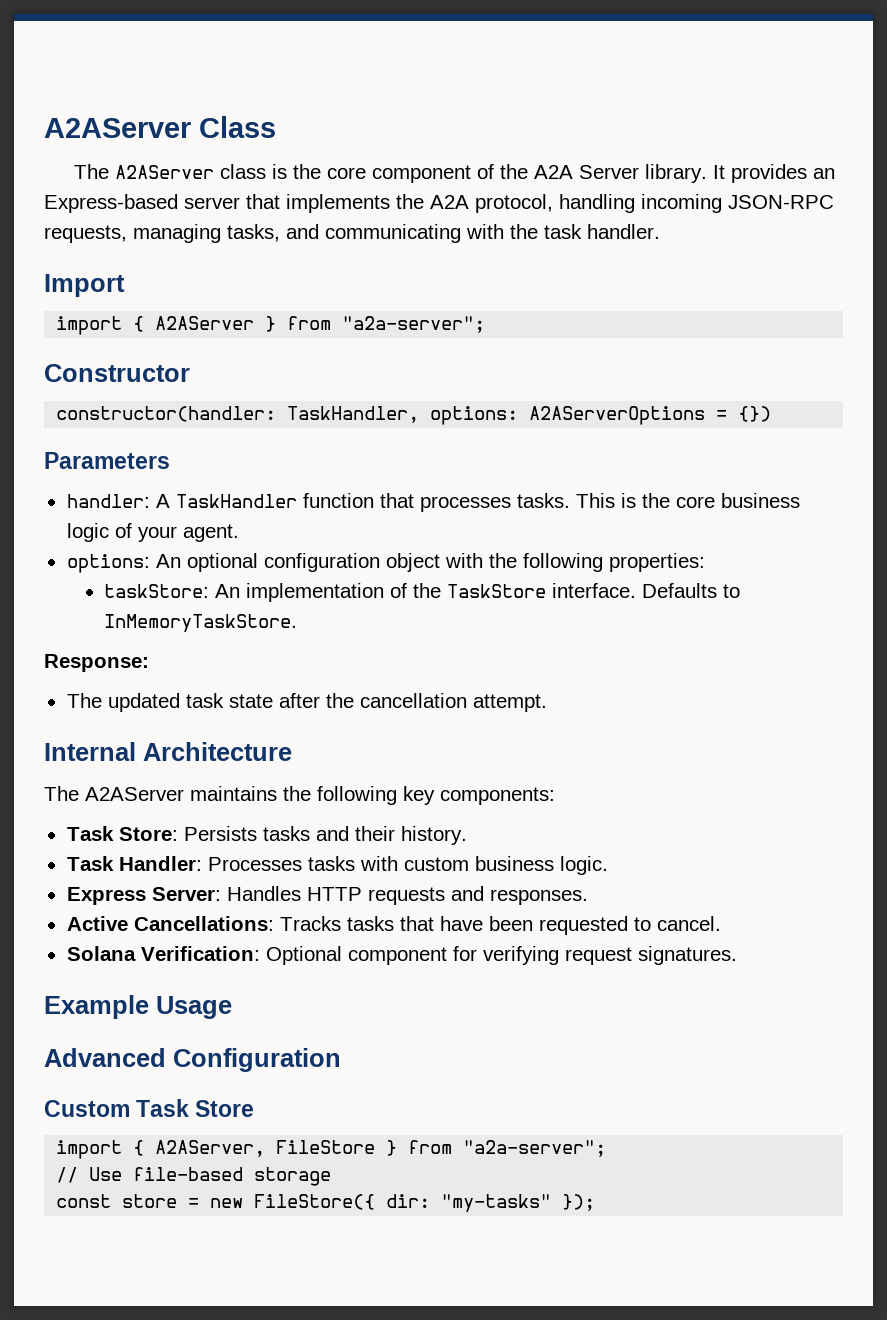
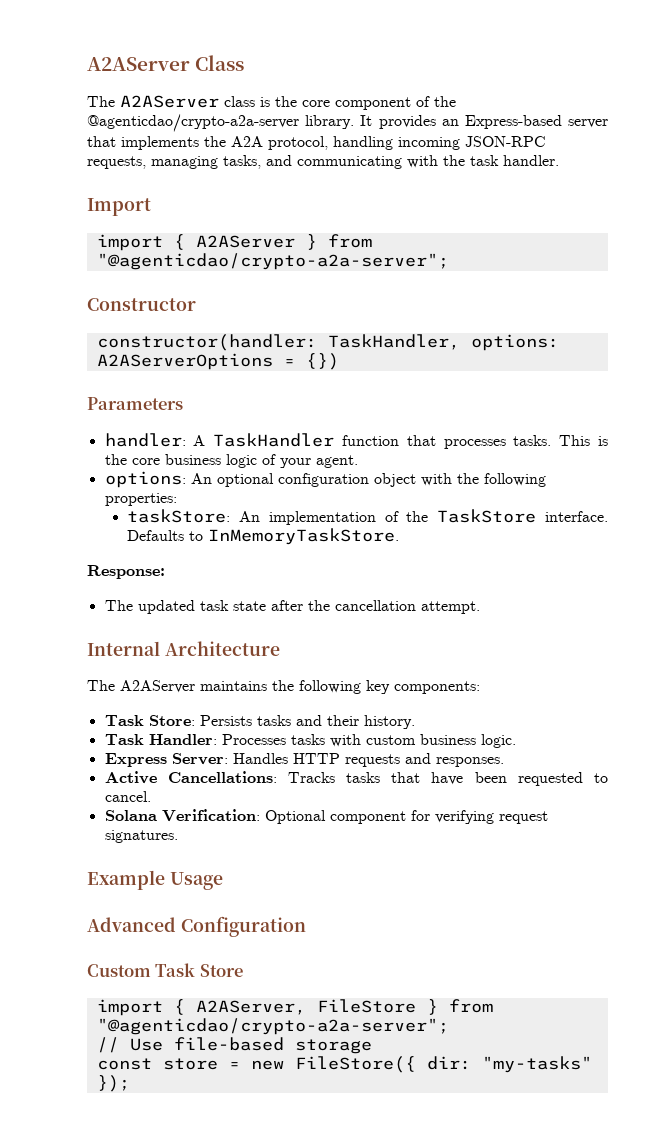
- The A2AServer class is the core component of the A2A Server library.
+ The A2AServer class is the core component of the @agenticdao/crypto-a2a-server library.
- import { A2AServer } from "a2a-server";
+ import { A2AServer } from "@agenticdao/crypto-a2a-server";
- import { A2AServer, FileStore } from "a2a-server";
+ import { A2AServer, FileStore } from "@agenticdao/crypto-a2a-server";

